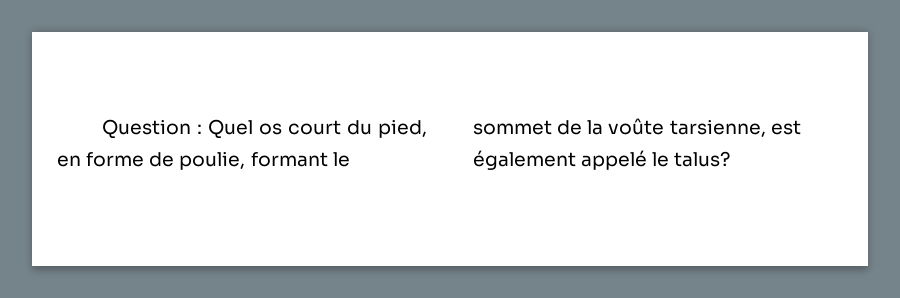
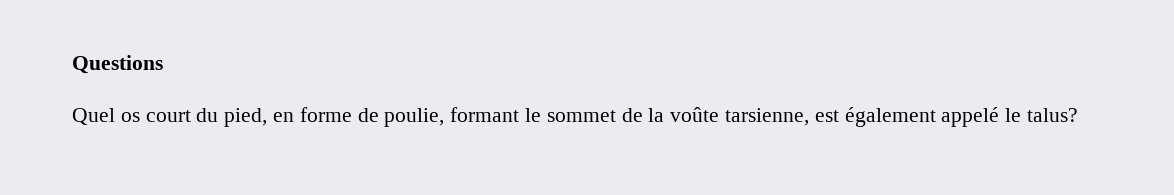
- Question : Quel os court du pied, en forme de poulie, formant le sommet de la voûte tarsienne, est également appelé le talus?
+ Questions
+ Quel os court du pied, en forme de poulie, formant le sommet de la voûte tarsienne, est également appelé le talus?

